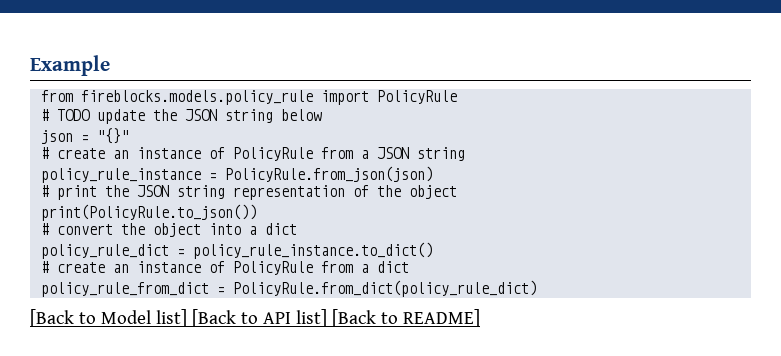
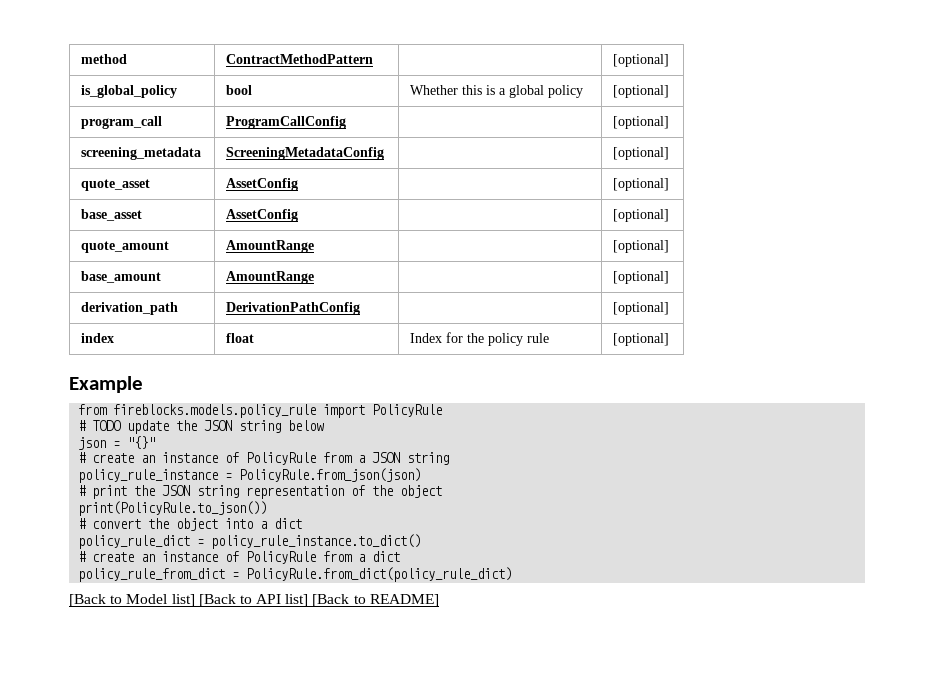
+ method | ContractMethodPattern | | [optional]
+ is_global_policy | bool | Whether this is a global policy | [optional]
+ program_call | ProgramCallConfig | | [optional]
+ screening_metadata | ScreeningMetadataConfig | | [optional]
+ quote_asset | AssetConfig | | [optional]
+ base_asset | AssetConfig | | [optional]
+ quote_amount | AmountRange | | [optional]
+ base_amount | AmountRange | | [optional]
+ derivation_path | DerivationPathConfig | | [optional]
+ index | float | Index for the policy rule | [optional]

